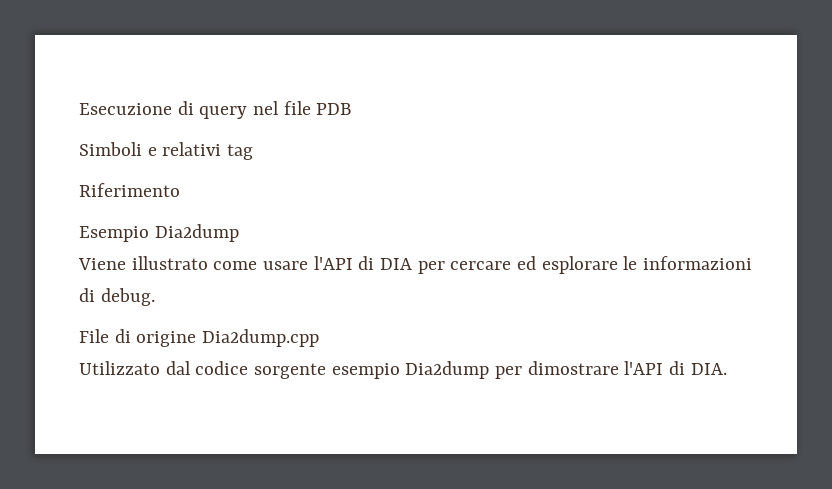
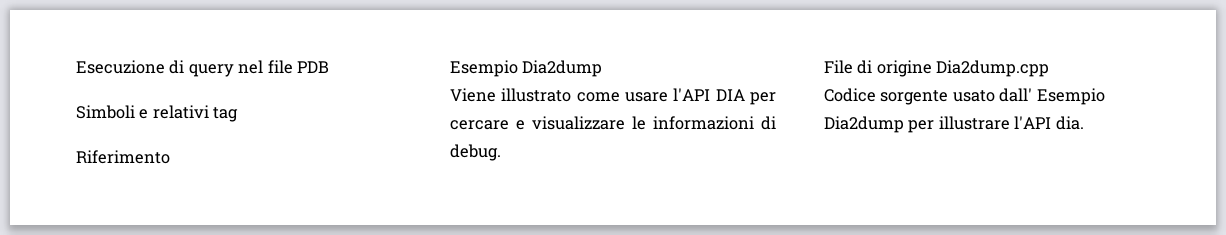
- Viene illustrato come usare l'API di DIA per cercare ed esplorare le informazioni di debug.
+ Viene illustrato come usare l'API DIA per cercare e visualizzare le informazioni di debug.
- Utilizzato dal codice sorgente esempio Dia2dump per dimostrare l'API di DIA.
+ Codice sorgente usato dall' Esempio Dia2dump per illustrare l'API dia.

